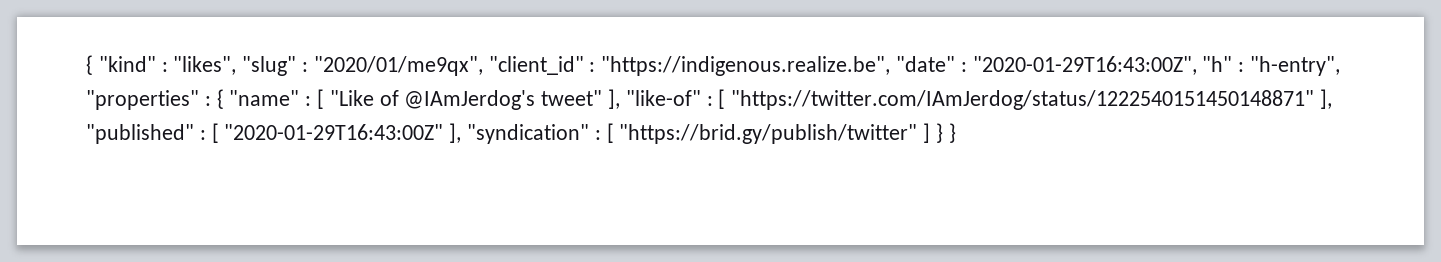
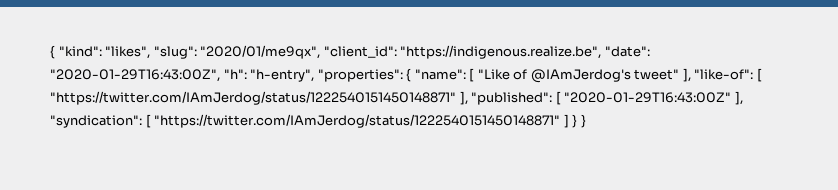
- { "kind" : "likes", "slug" : "2020/01/me9qx", "client_id" : "https://indigenous.realize.be", "date" : "2020-01-29T16:43:00Z", "h" : "h-entry", "properties" : { "name" : [ "Like of @IAmJerdog's tweet" ], "like-of" : [ "https://twitter.com/IAmJerdog/status/1222540151450148871" ], "published" : [ "2020-01-29T16:43:00Z" ], "syndication" : [ "https://brid.gy/publish/twitter" ] } }
+ { "kind": "likes", "slug": "2020/01/me9qx", "client_id": "https://indigenous.realize.be", "date": "2020-01-29T16:43:00Z", "h": "h-entry", "properties": { "name": [ "Like of @IAmJerdog's tweet" ], "like-of": [ "https://twitter.com/IAmJerdog/status/1222540151450148871" ], "published": [ "2020-01-29T16:43:00Z" ], "syndication": [ "https://twitter.com/IAmJerdog/status/1222540151450148871" ] } }

